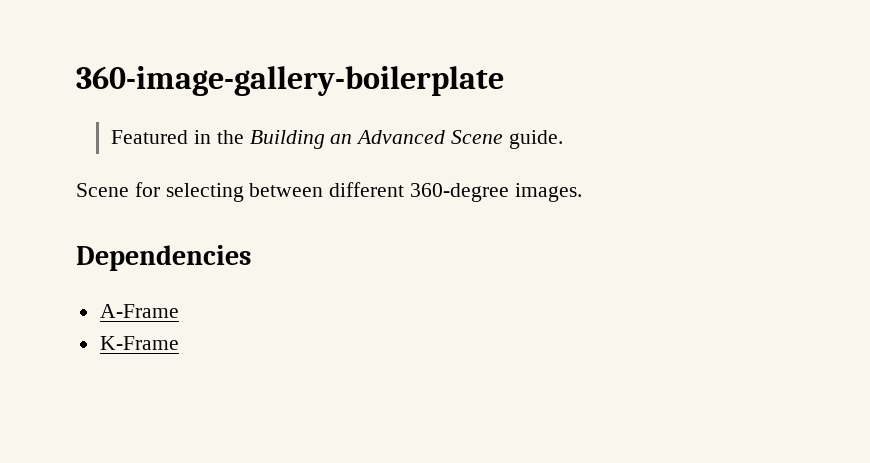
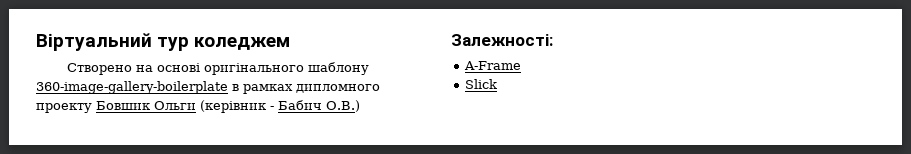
- 360-image-gallery-boilerplate
- Featured in the Building an Advanced Scene guide.
- Scene for selecting between different 360-degree images.
- Dependencies
+ Віртуальний тур коледжем
+ Створено на основі оригінального шаблону 360-image-gallery-boilerplate в рамках дипломного проекту Бовшик Ольги (керівник - Бабич О.В.)
+ Залежності:
- K-Frame
+ Slick

